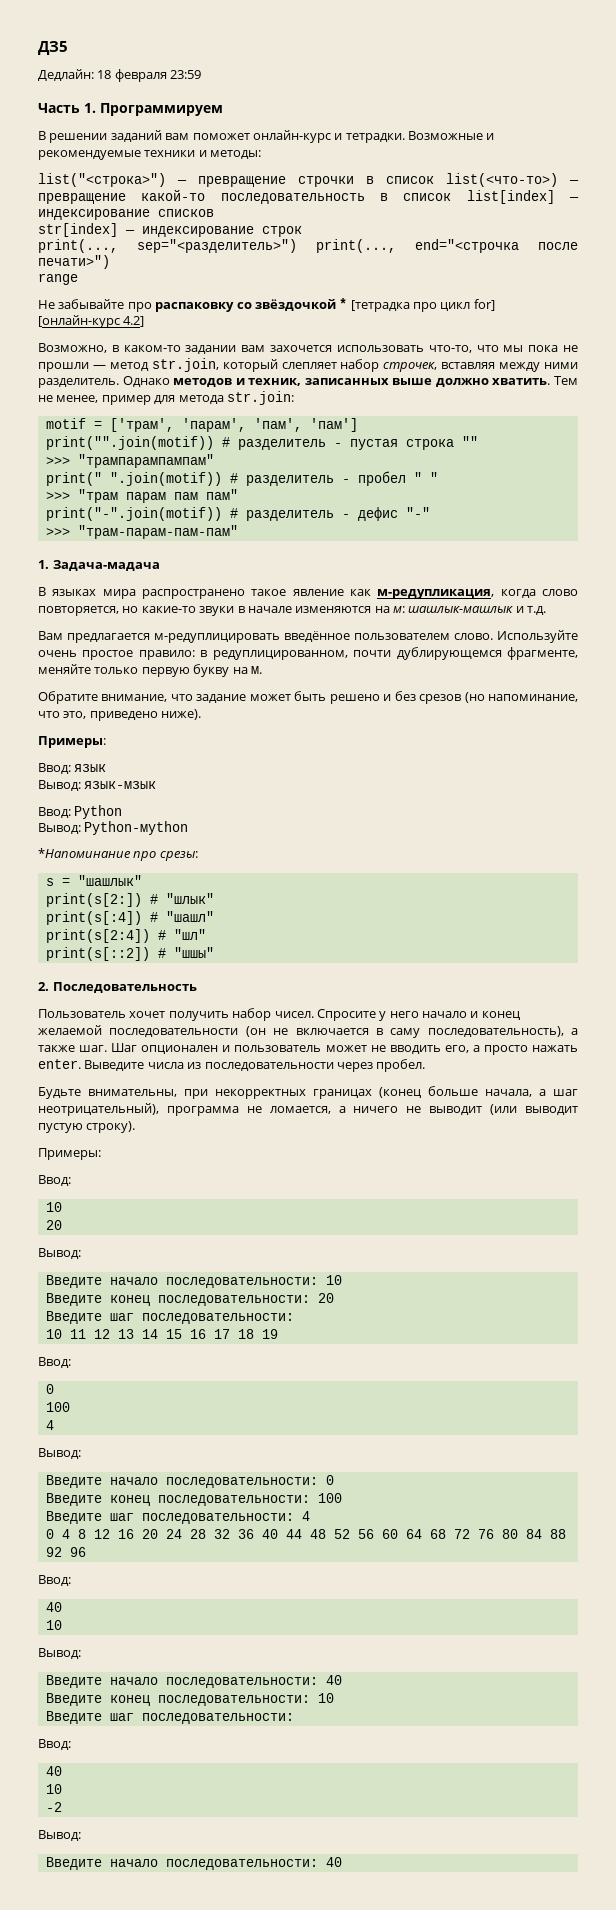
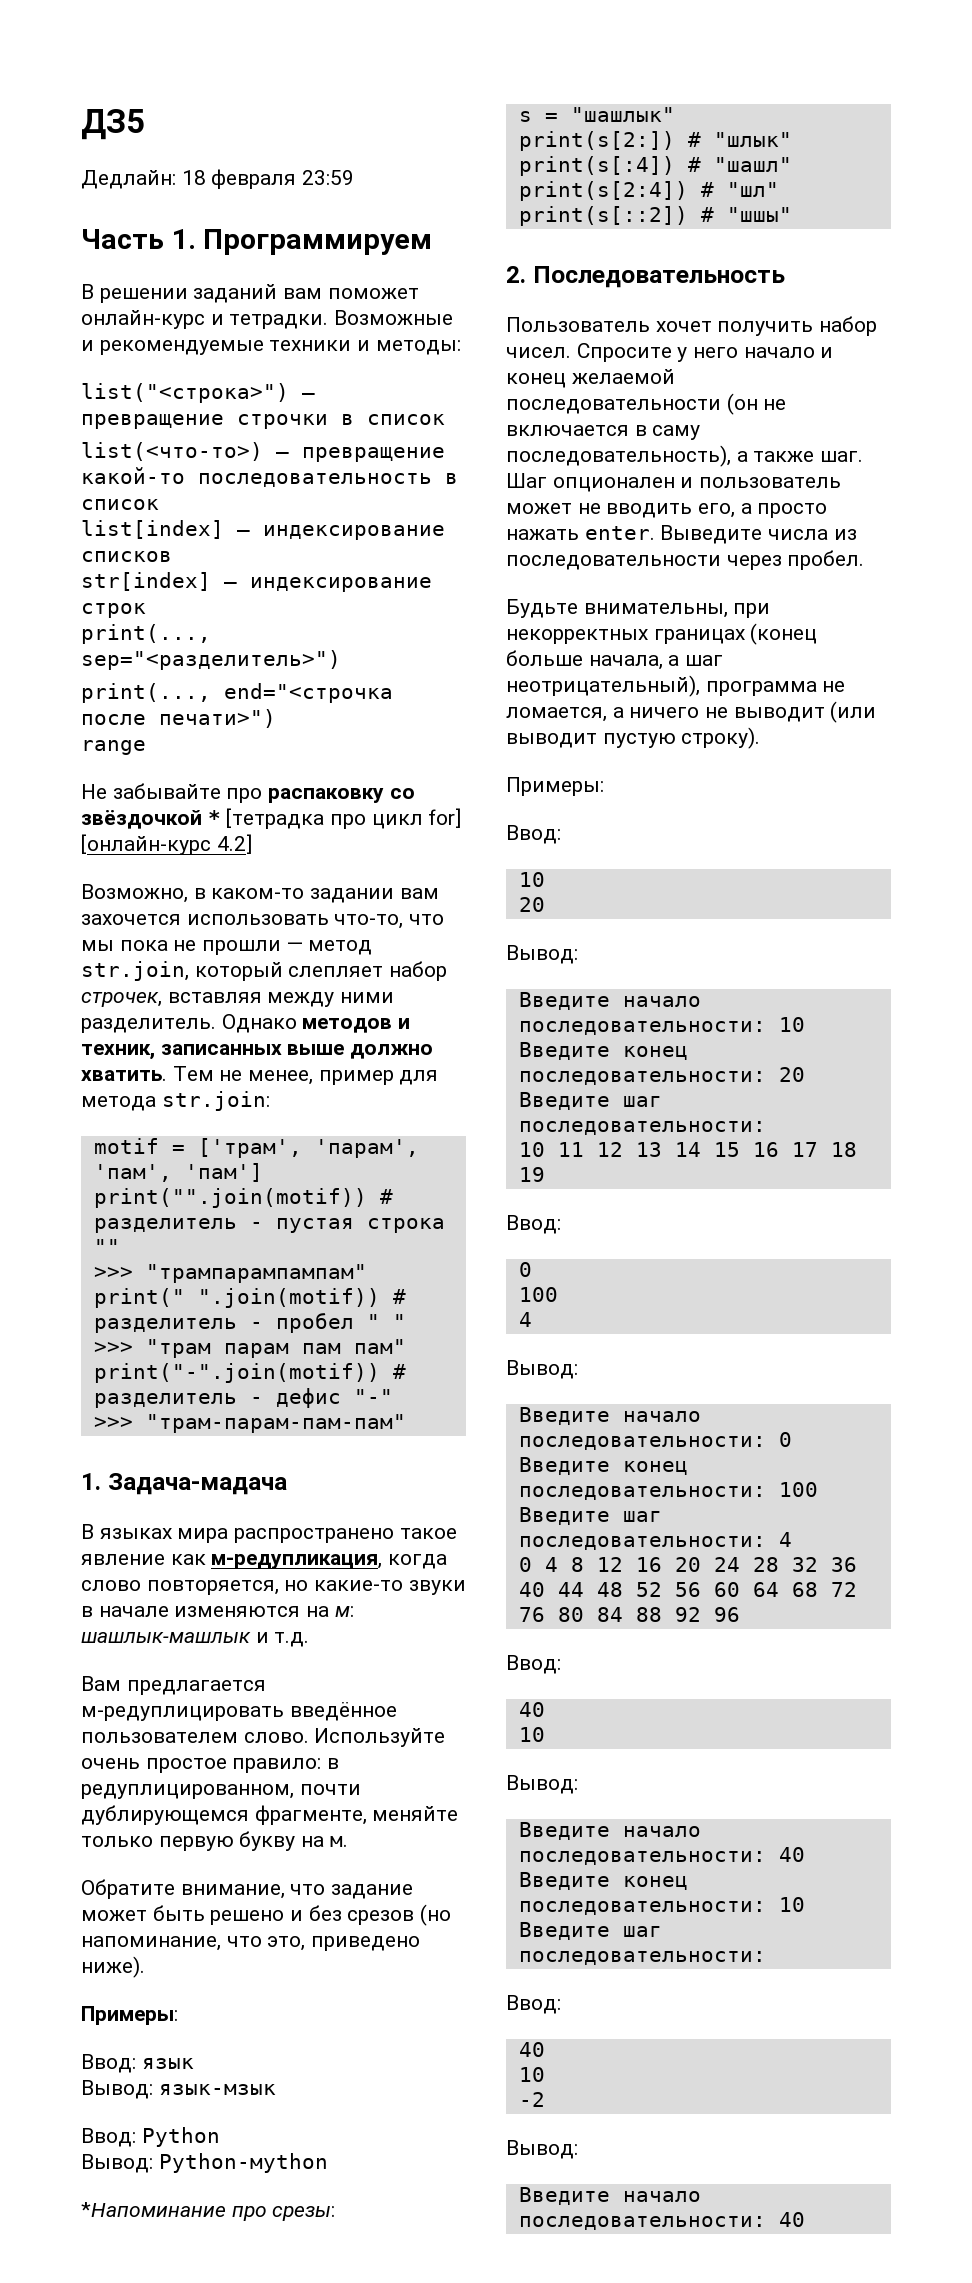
- list("<строка>") — превращение строчки в список list(<что-то>) — превращение какой-то последовательность в список list[index] — индексирование списков
+ list("<строка>") — превращение строчки в список
+ list(<что-то>) — превращение какой-то последовательность в список
+ list[index] — индексирование списков
- print(..., sep="<разделитель>") print(..., end="<строчка после печати>")
+ print(..., sep="<разделитель>")
+ print(..., end="<строчка после печати>")

